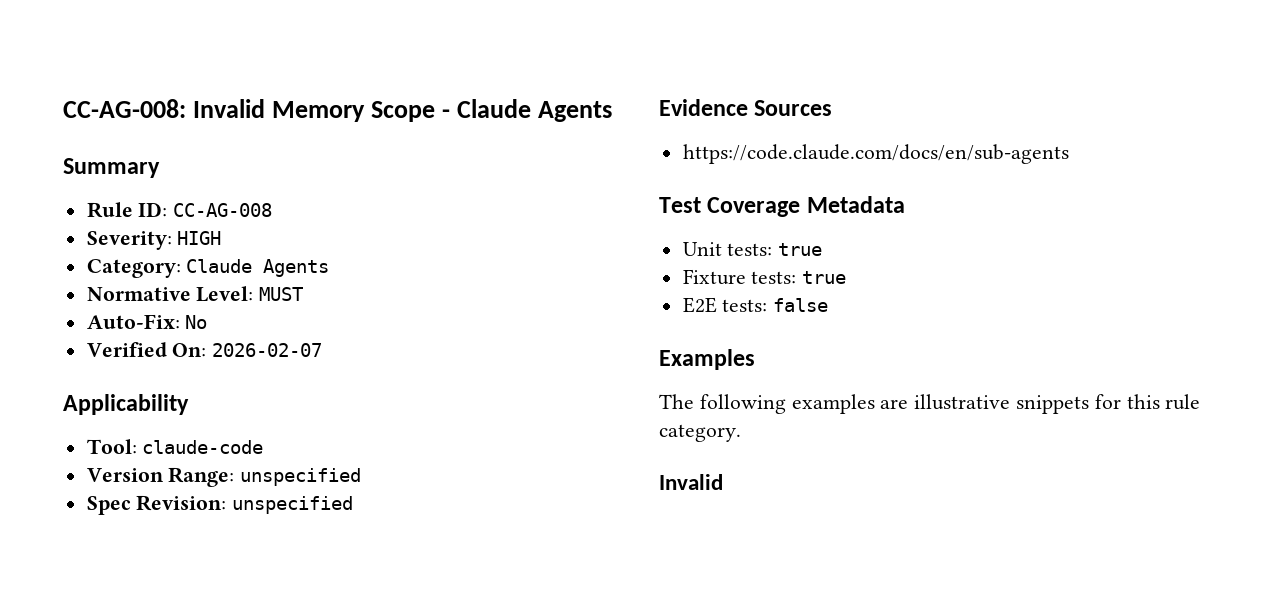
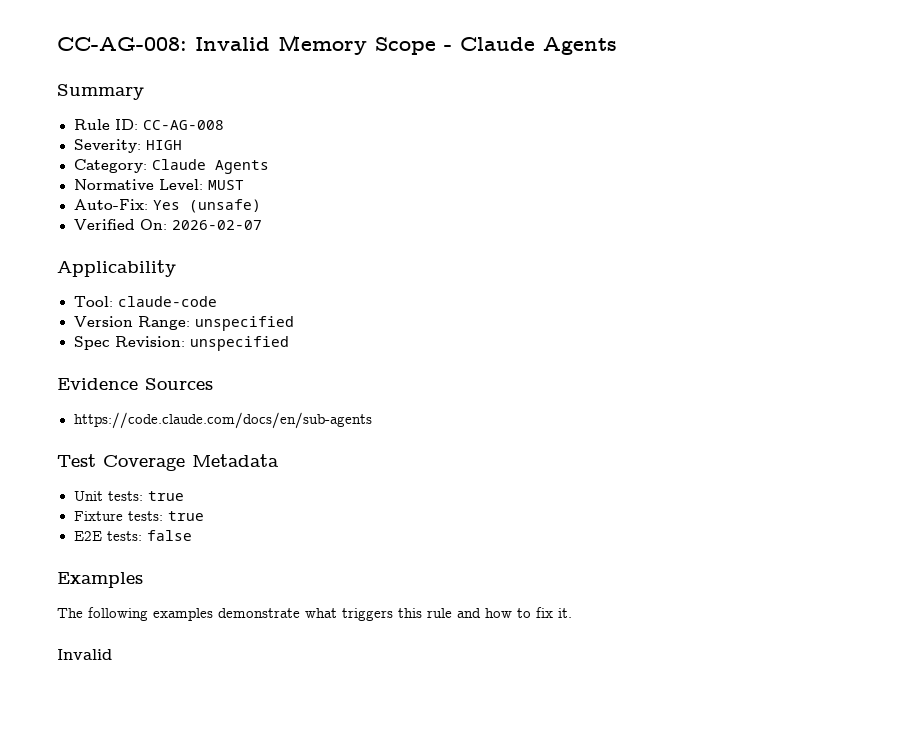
- Auto-Fix: No
+ Auto-Fix: Yes (unsafe)
- The following examples are illustrative snippets for this rule category.
+ The following examples demonstrate what triggers this rule and how to fix it.

